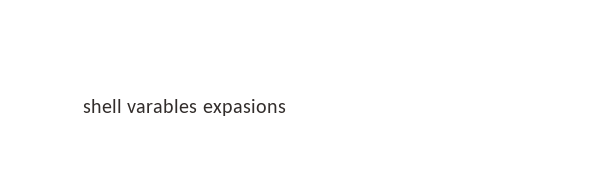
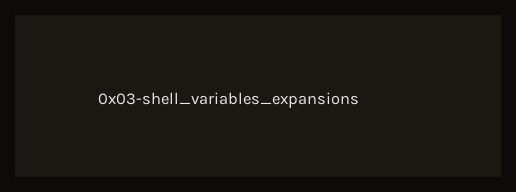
- shell varables expasions
+ 0x03-shell_variables_expansions

